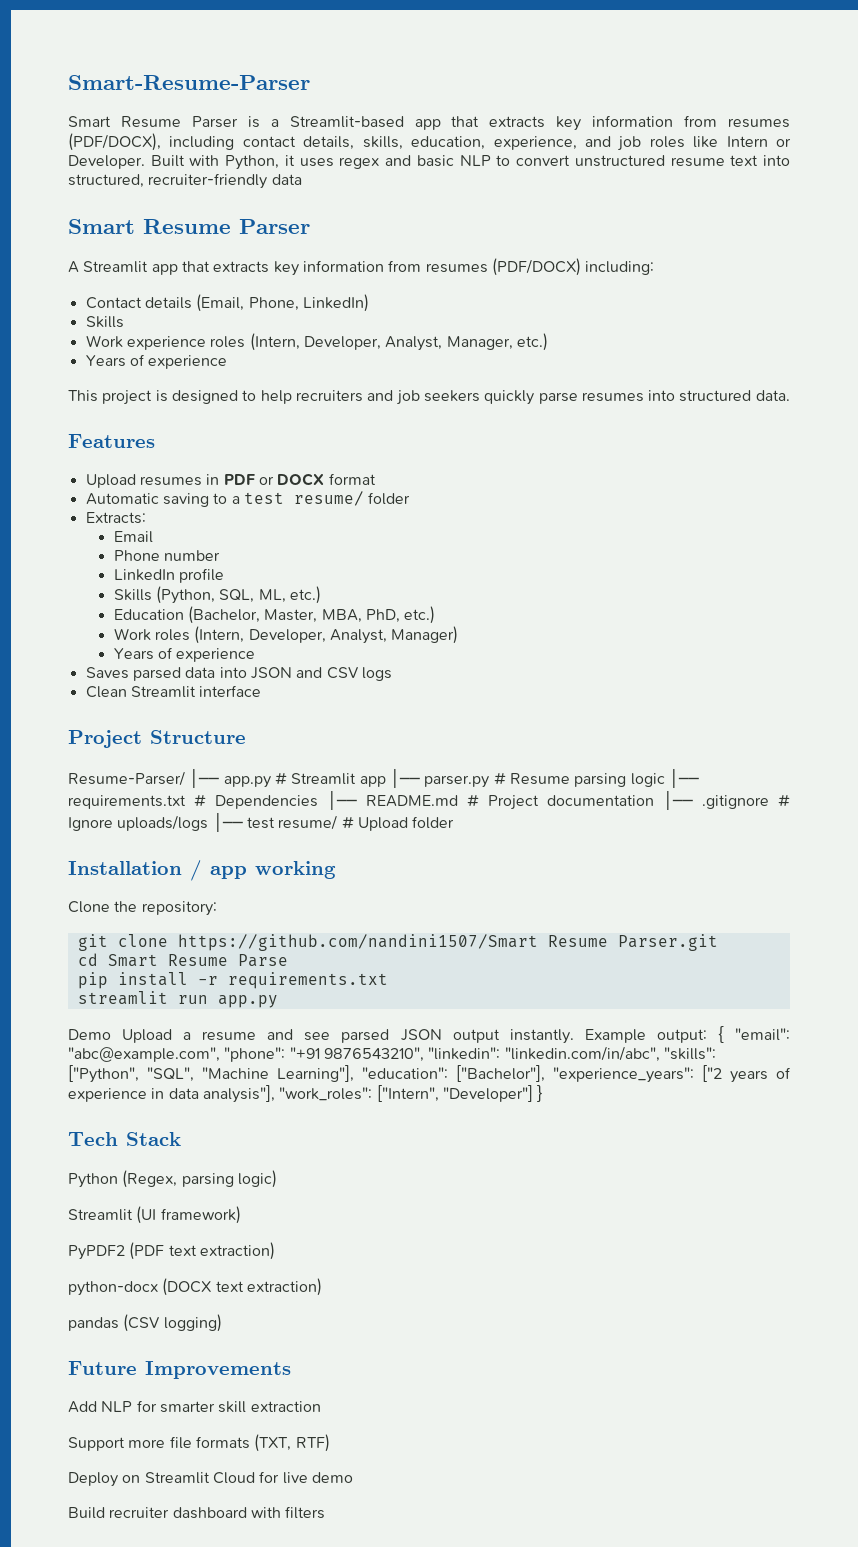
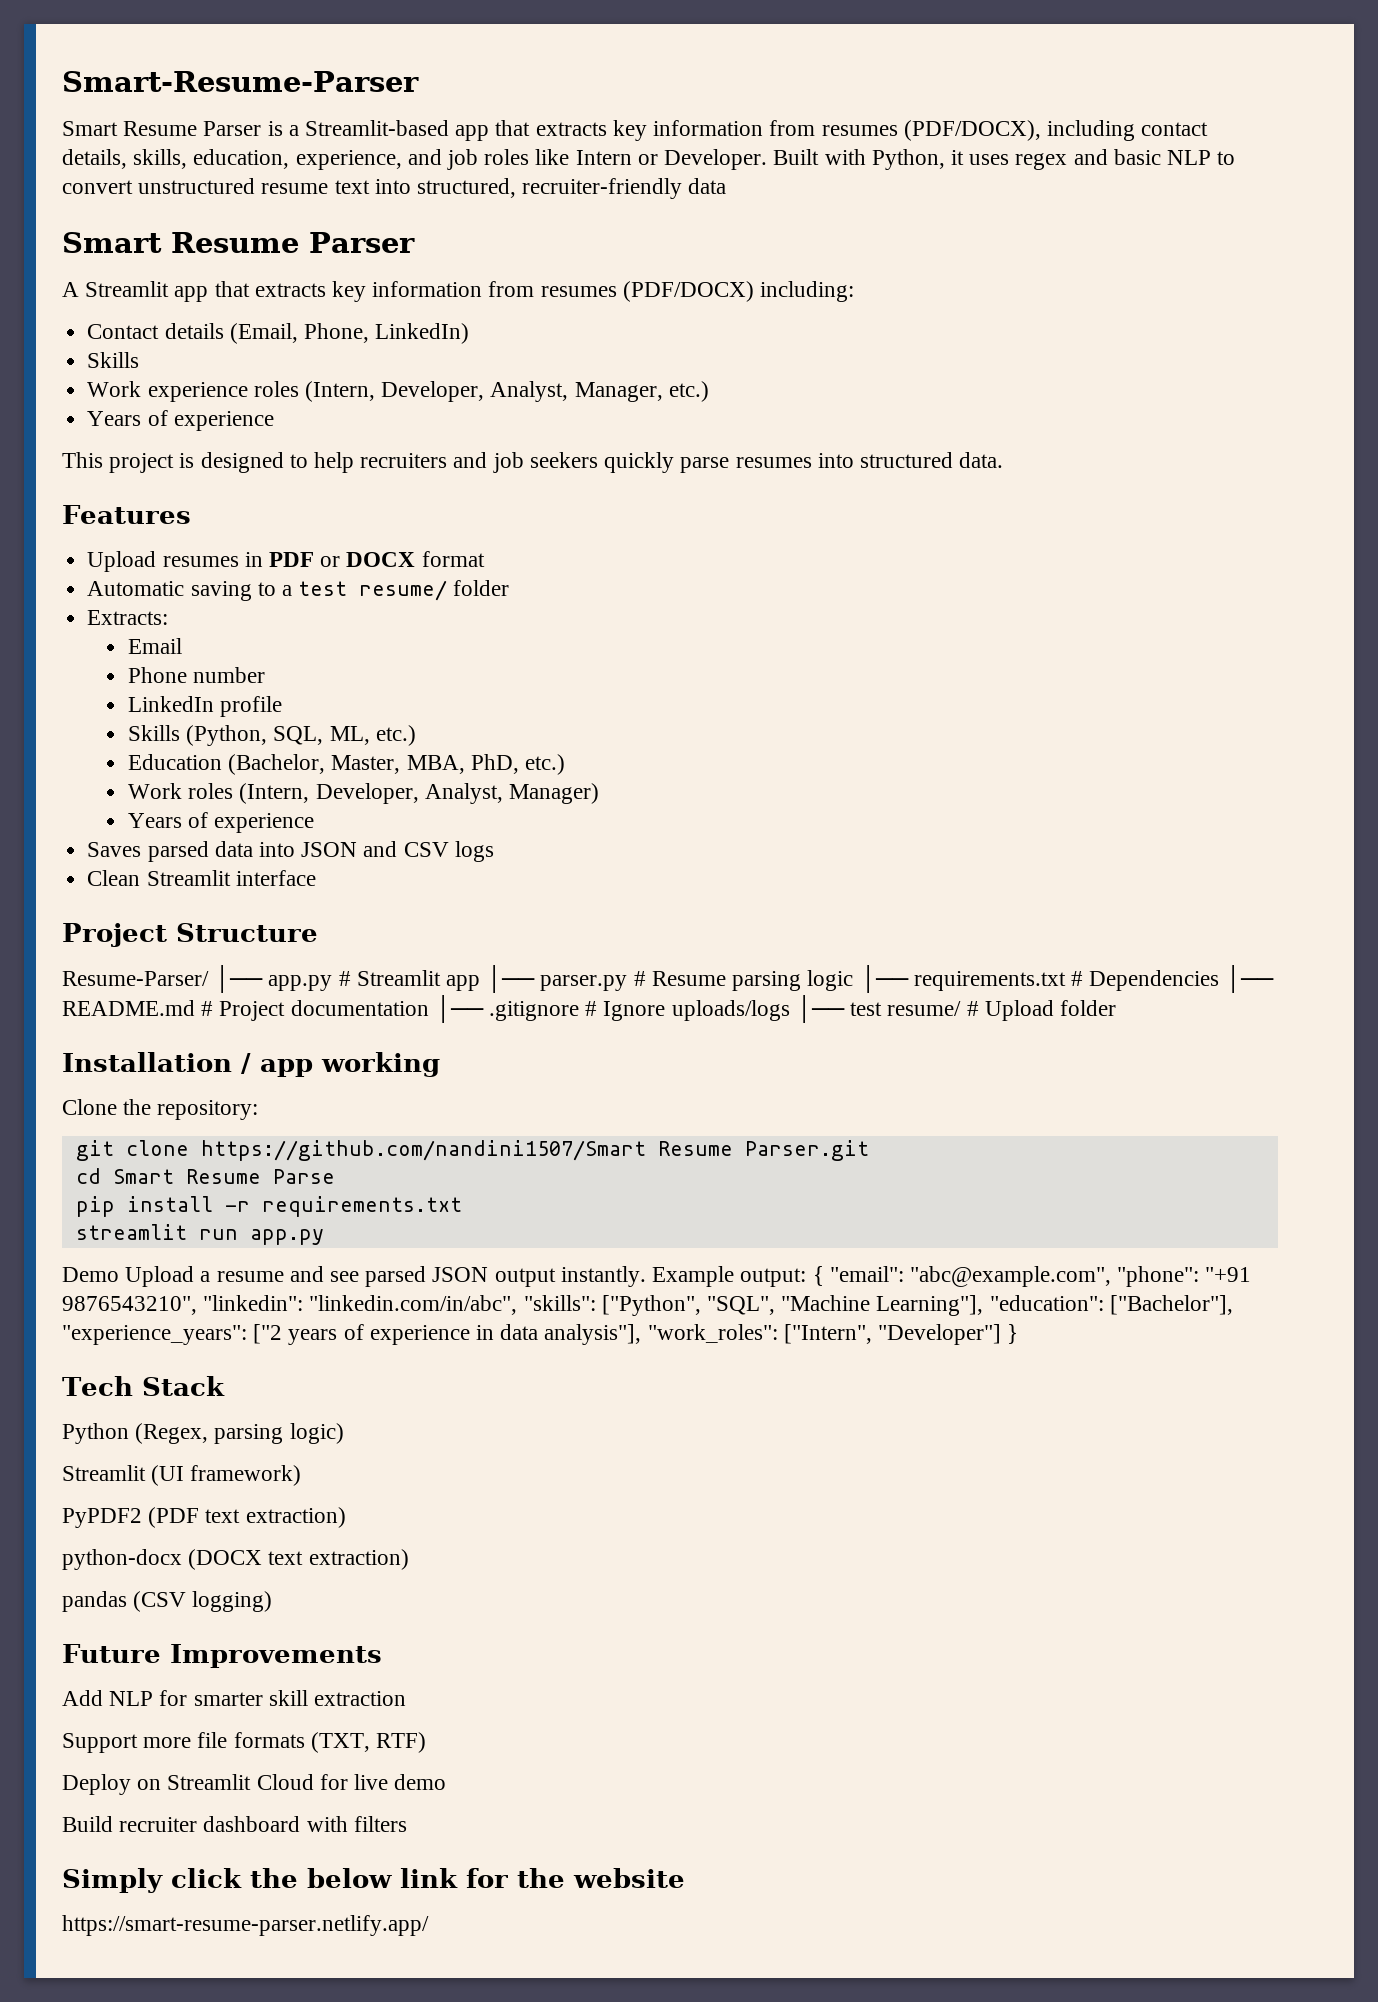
+ Simply click the below link for the website
+ https://smart-resume-parser.netlify.app/

